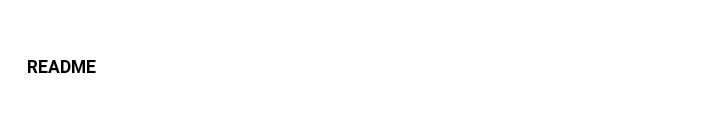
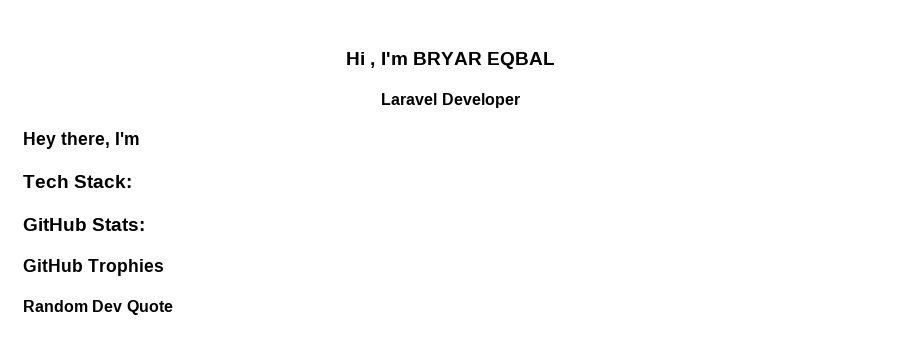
- README
+ Hi , I'm BRYAR EQBAL
+ Laravel Developer
+ Hey there, I'm
+ Tech Stack:
+ GitHub Stats:
+ GitHub Trophies
+ Random Dev Quote

